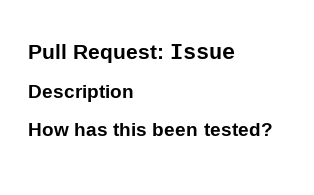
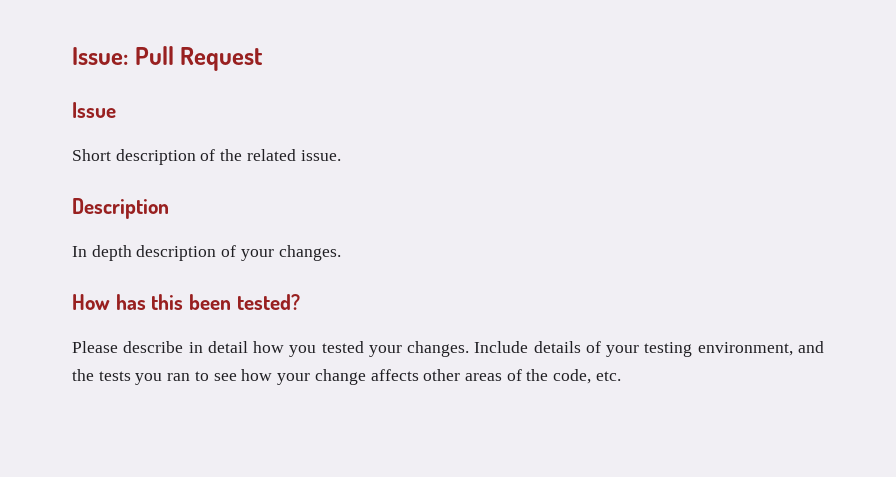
- Pull Request: Issue
+ Issue: Pull Request
+ Issue
+ Short description of the related issue.
  Description
+ In depth description of your changes.
+ Please describe in detail how you tested your changes. Include details of your testing environment, and the tests you ran to see how your change affects other areas of the code, etc.

